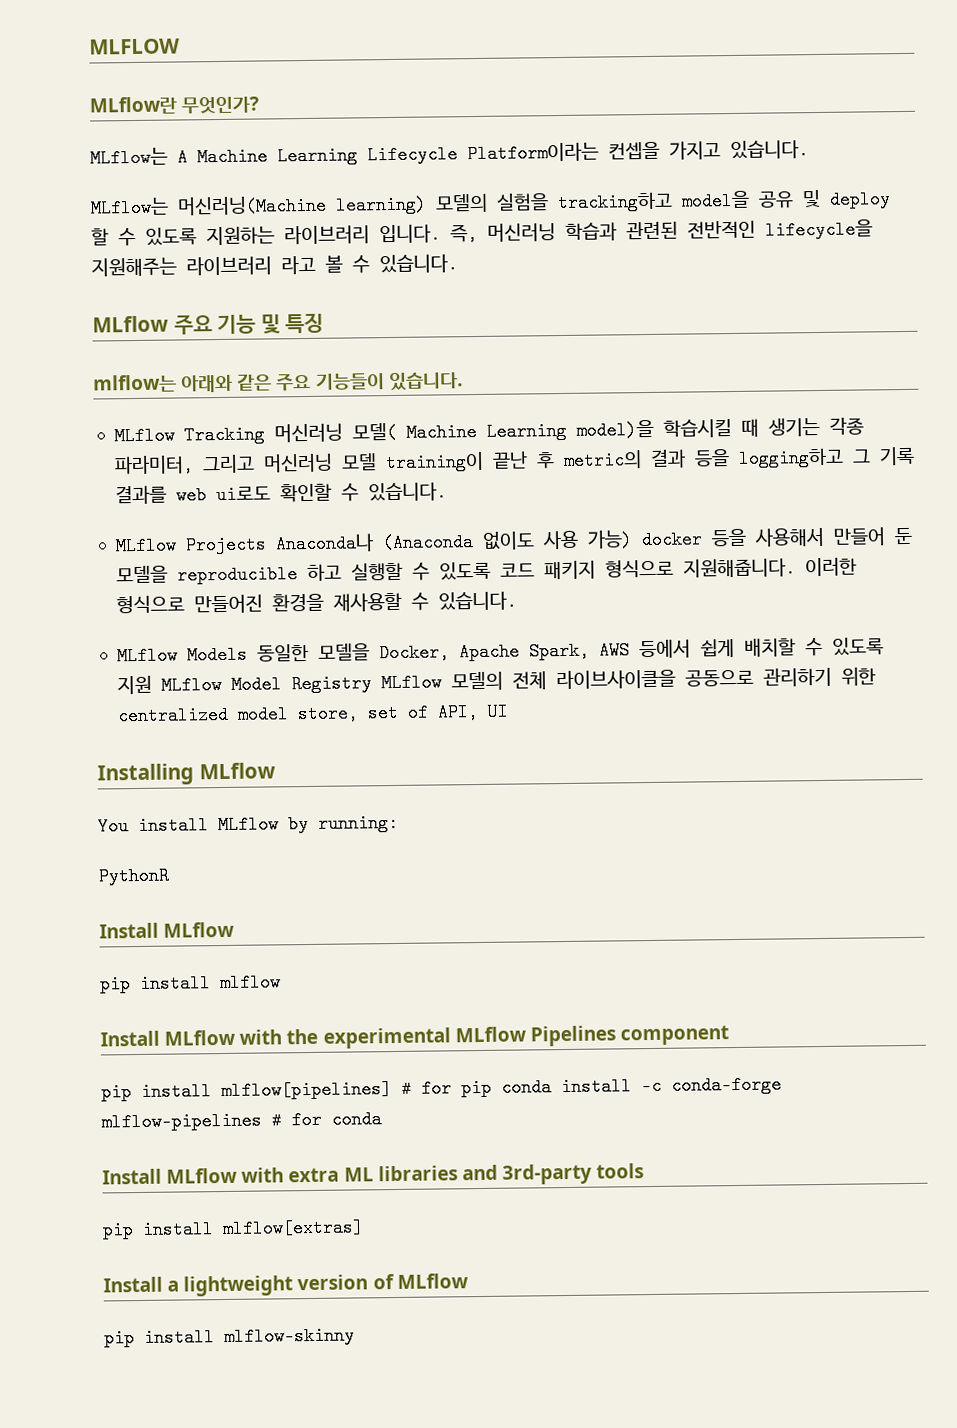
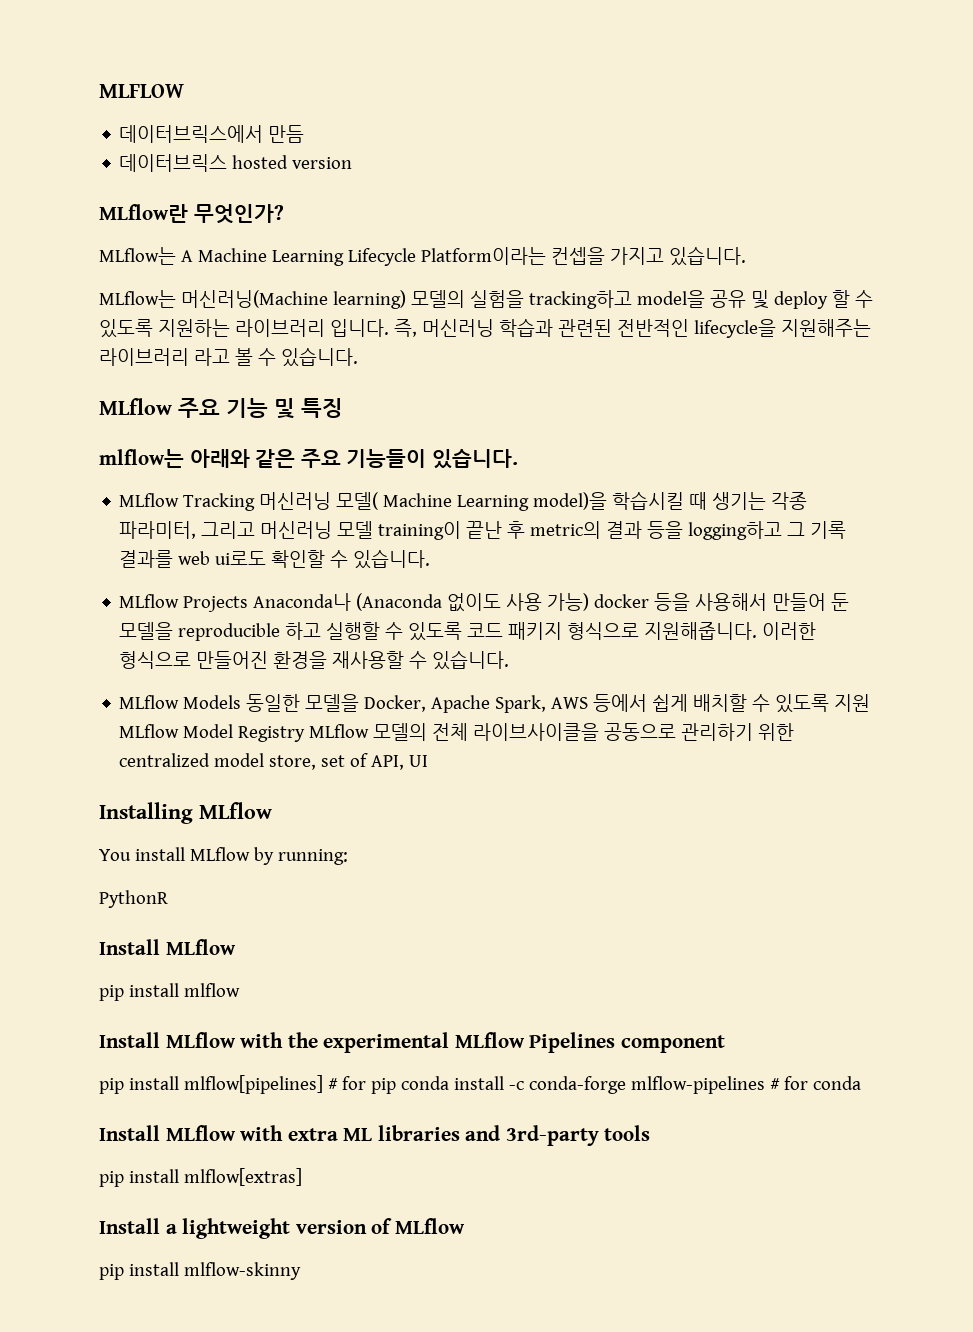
+ 데이터브릭스에서 만듬
+ 데이터브릭스 hosted version

